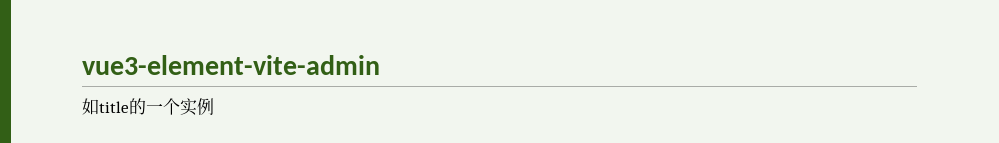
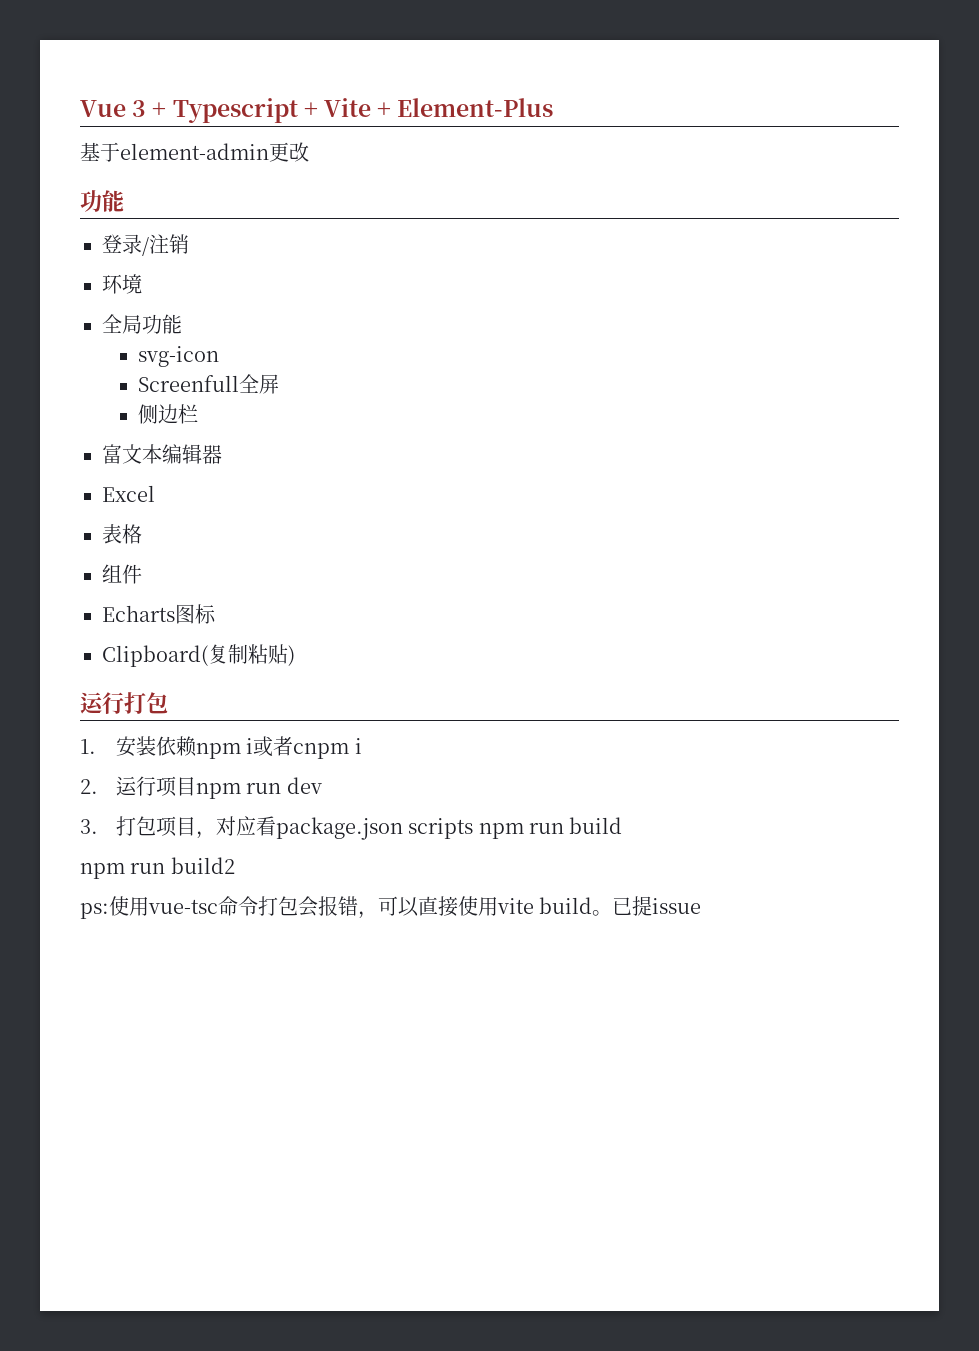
- vue3-element-vite-admin
- 如title的一个实例
+ Vue 3 + Typescript + Vite + Element-Plus
+ 基于element-admin更改
+ 功能
+ 登录/注销
+ 环境
+ 全局功能
+ svg-icon
+ Screenfull全屏
+ 侧边栏
+ 富文本编辑器
+ Excel
+ 表格
+ 组件
+ Echarts图标
+ Clipboard(复制粘贴)
+ 运行打包
+ 1.安装依赖npm i或者cnpm i
+ 2.运行项目npm run dev
+ 3.打包项目，对应看package.json scripts npm run build
+ npm run build2
+ ps:使用vue-tsc命令打包会报错，可以直接使用vite build。已提issue

